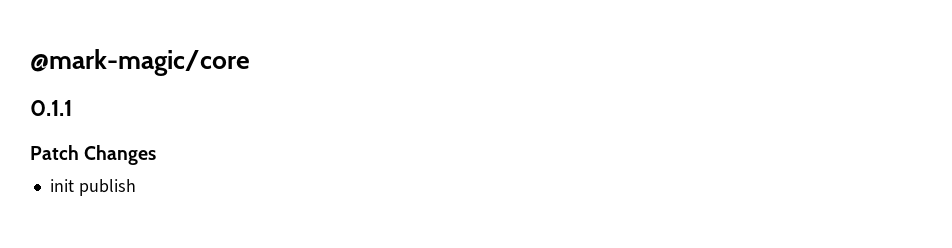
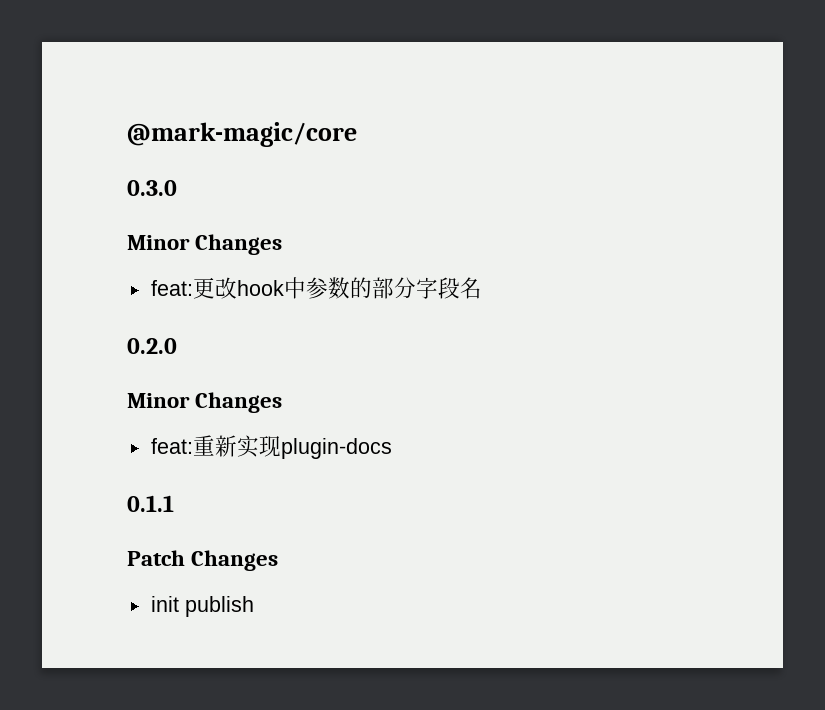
+ 0.3.0
+ Minor Changes
+ feat:更改hook中参数的部分字段名
+ 0.2.0
+ Minor Changes
+ feat:重新实现plugin-docs

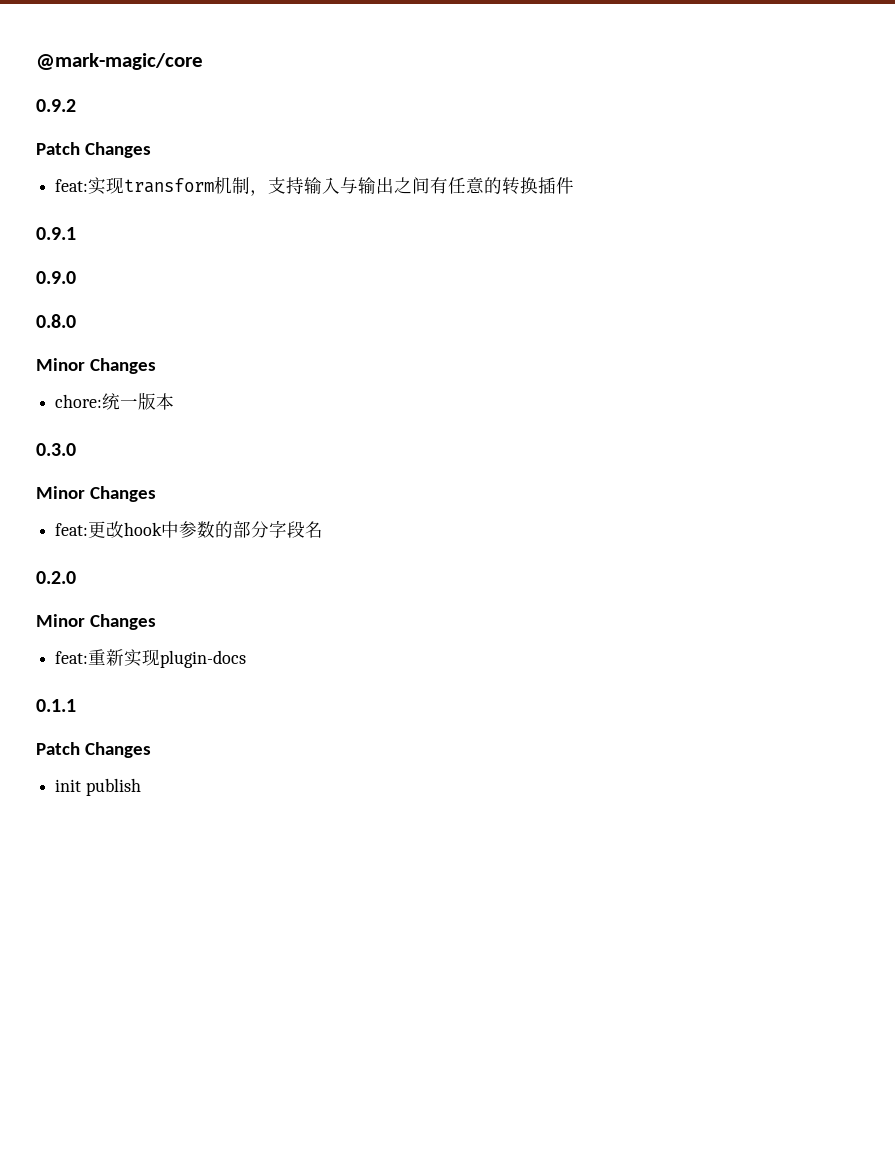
+ 0.9.2
+ Patch Changes
+ feat:实现transform机制，支持输入与输出之间有任意的转换插件
+ 0.9.1
+ 0.9.0
+ 0.8.0
+ Minor Changes
+ chore:统一版本

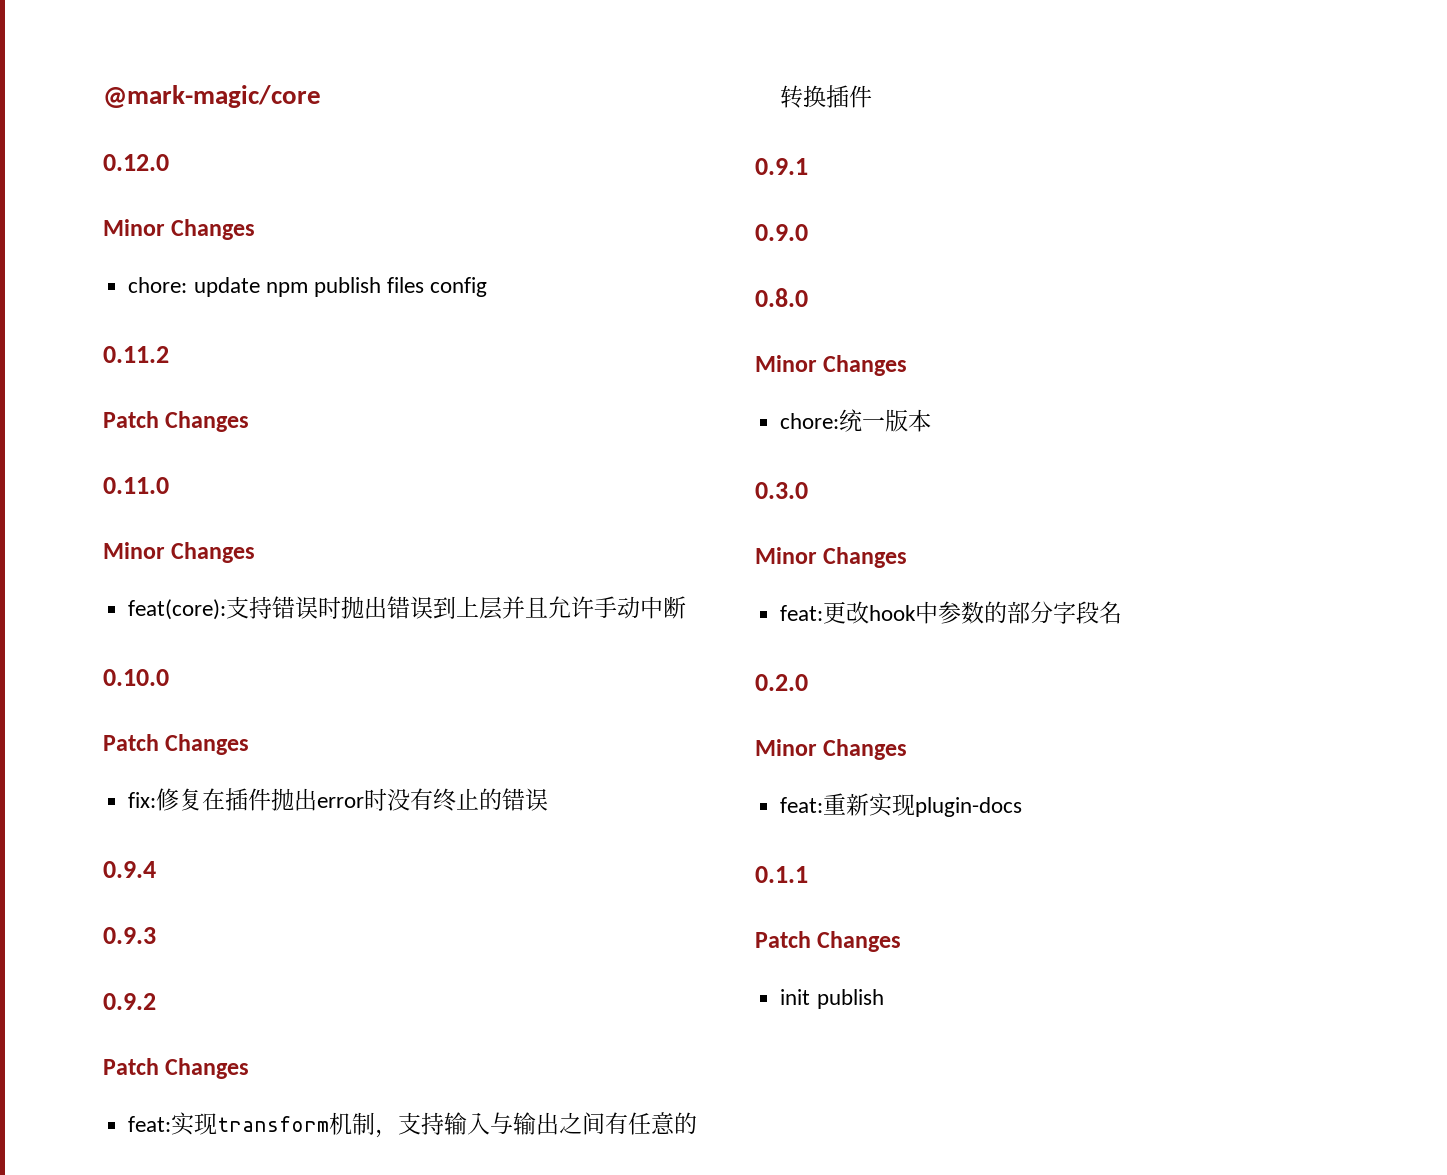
+ 0.12.0
+ Minor Changes
+ chore: update npm publish files config
+ 0.11.2
+ Patch Changes
+ 0.11.0
+ Minor Changes
+ feat(core):支持错误时抛出错误到上层并且允许手动中断
+ 0.10.0
+ Patch Changes
+ fix:修复在插件抛出error时没有终止的错误
+ 0.9.4
+ 0.9.3

